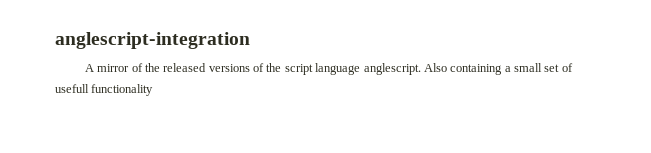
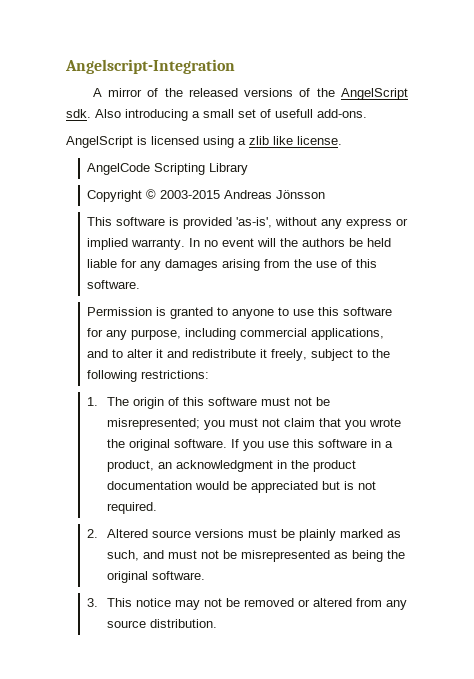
- anglescript-integration
+ Angelscript-Integration
- A mirror of the released versions of the script language anglescript. Also containing a small set of usefull functionality
+ A mirror of the released versions of the AngelScript sdk. Also introducing a small set of usefull add-ons.
+ AngelScript is licensed using a zlib like license.
+ AngelCode Scripting Library
+ Copyright © 2003-2015 Andreas Jönsson
+ This software is provided 'as-is', without any express or implied warranty. In no event will the authors be held liable for any damages arising from the use of this software.
+ Permission is granted to anyone to use this software for any purpose, including commercial applications, and to alter it and redistribute it freely, subject to the following restrictions:
+ 1. The origin of this software must not be misrepresented; you must not claim that you wrote the original software. If you use this software in a product, an acknowledgment in the product documentation would be appreciated but is not required.
+ 2. Altered source versions must be plainly marked as such, and must not be misrepresented as being the original software.
+ 3. This notice may not be removed or altered from any source distribution.

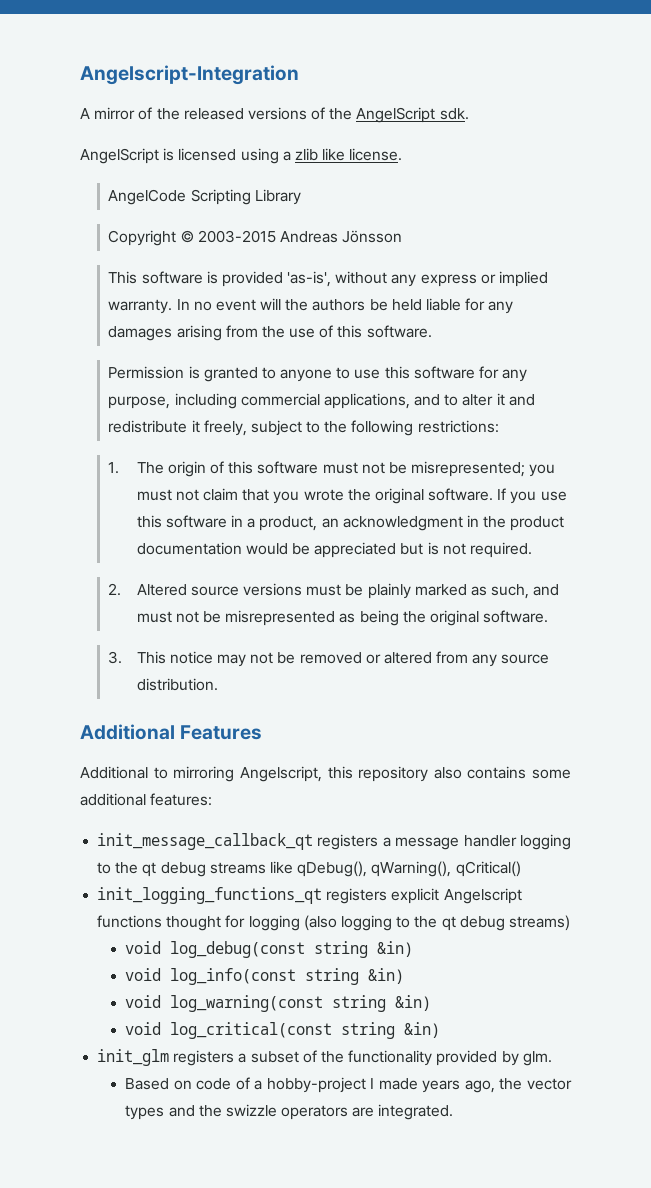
- Also introducing a small set of usefull add-ons.
+ Additional Features
+ Additional to mirroring Angelscript, this repository also contains some additional features:
+ init_message_callback_qt registers a message handler logging to the qt debug streams like qDebug(), qWarning(), qCritical()
+ init_logging_functions_qt registers explicit Angelscript functions thought for logging (also logging to the qt debug streams)
+ void log_debug(const string &in)
+ void log_info(const string &in)
+ void log_warning(const string &in)
+ void log_critical(const string &in)
+ init_glm registers a subset of the functionality provided by glm.
+ Based on code of a hobby-project I made years ago, the vector types and the swizzle operators are integrated.

